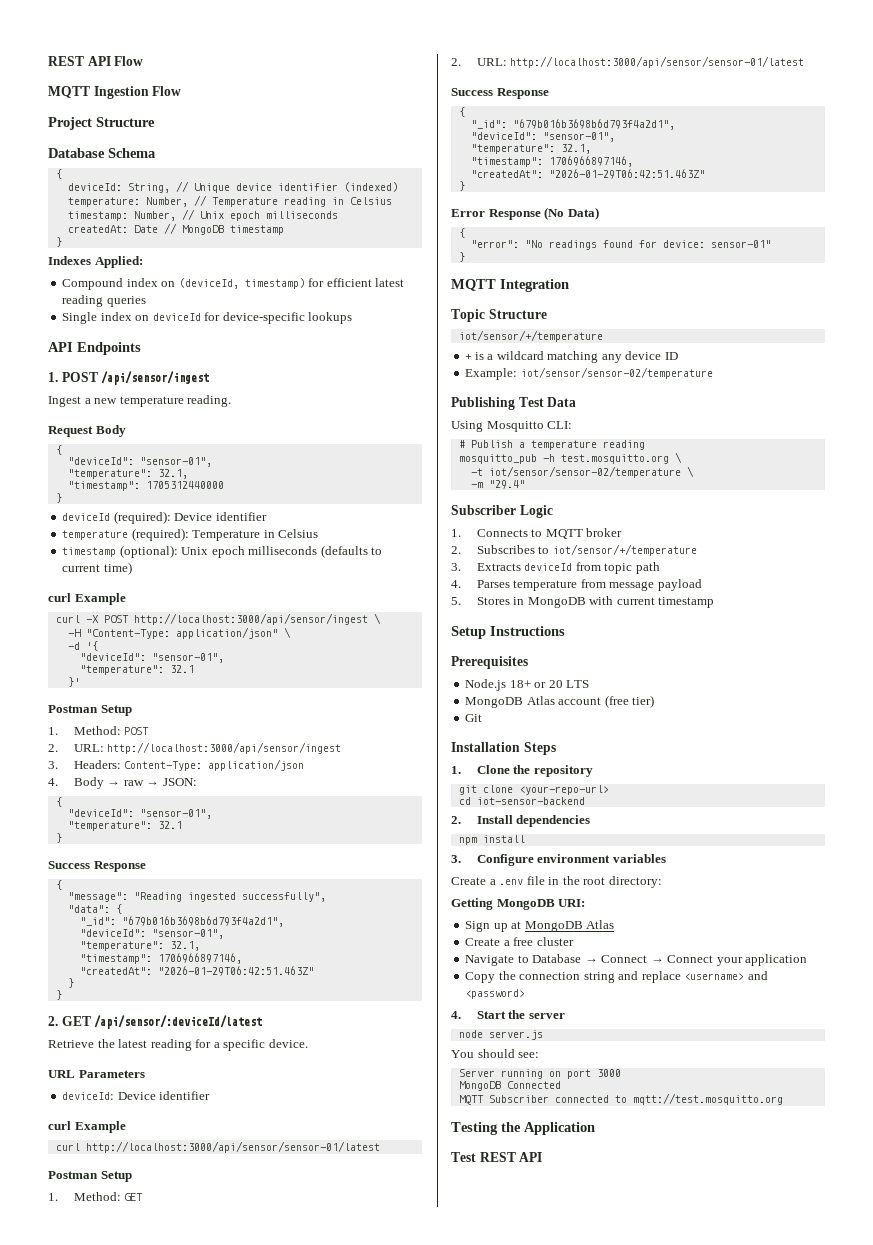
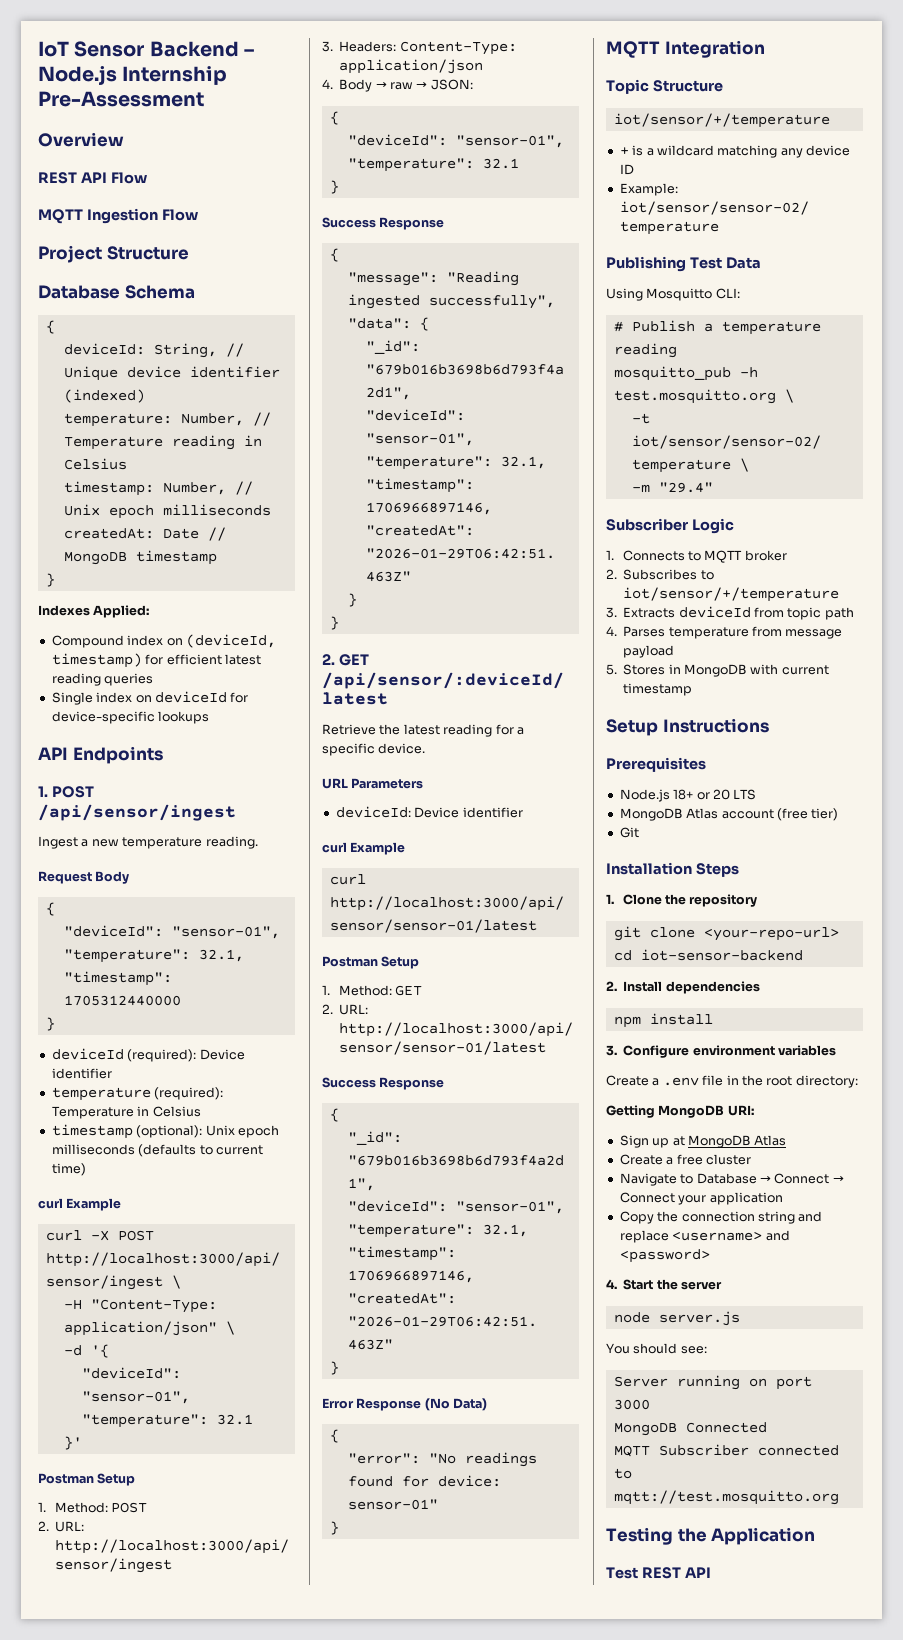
+ IoT Sensor Backend – Node.js Internship Pre-Assessment
+ Overview

